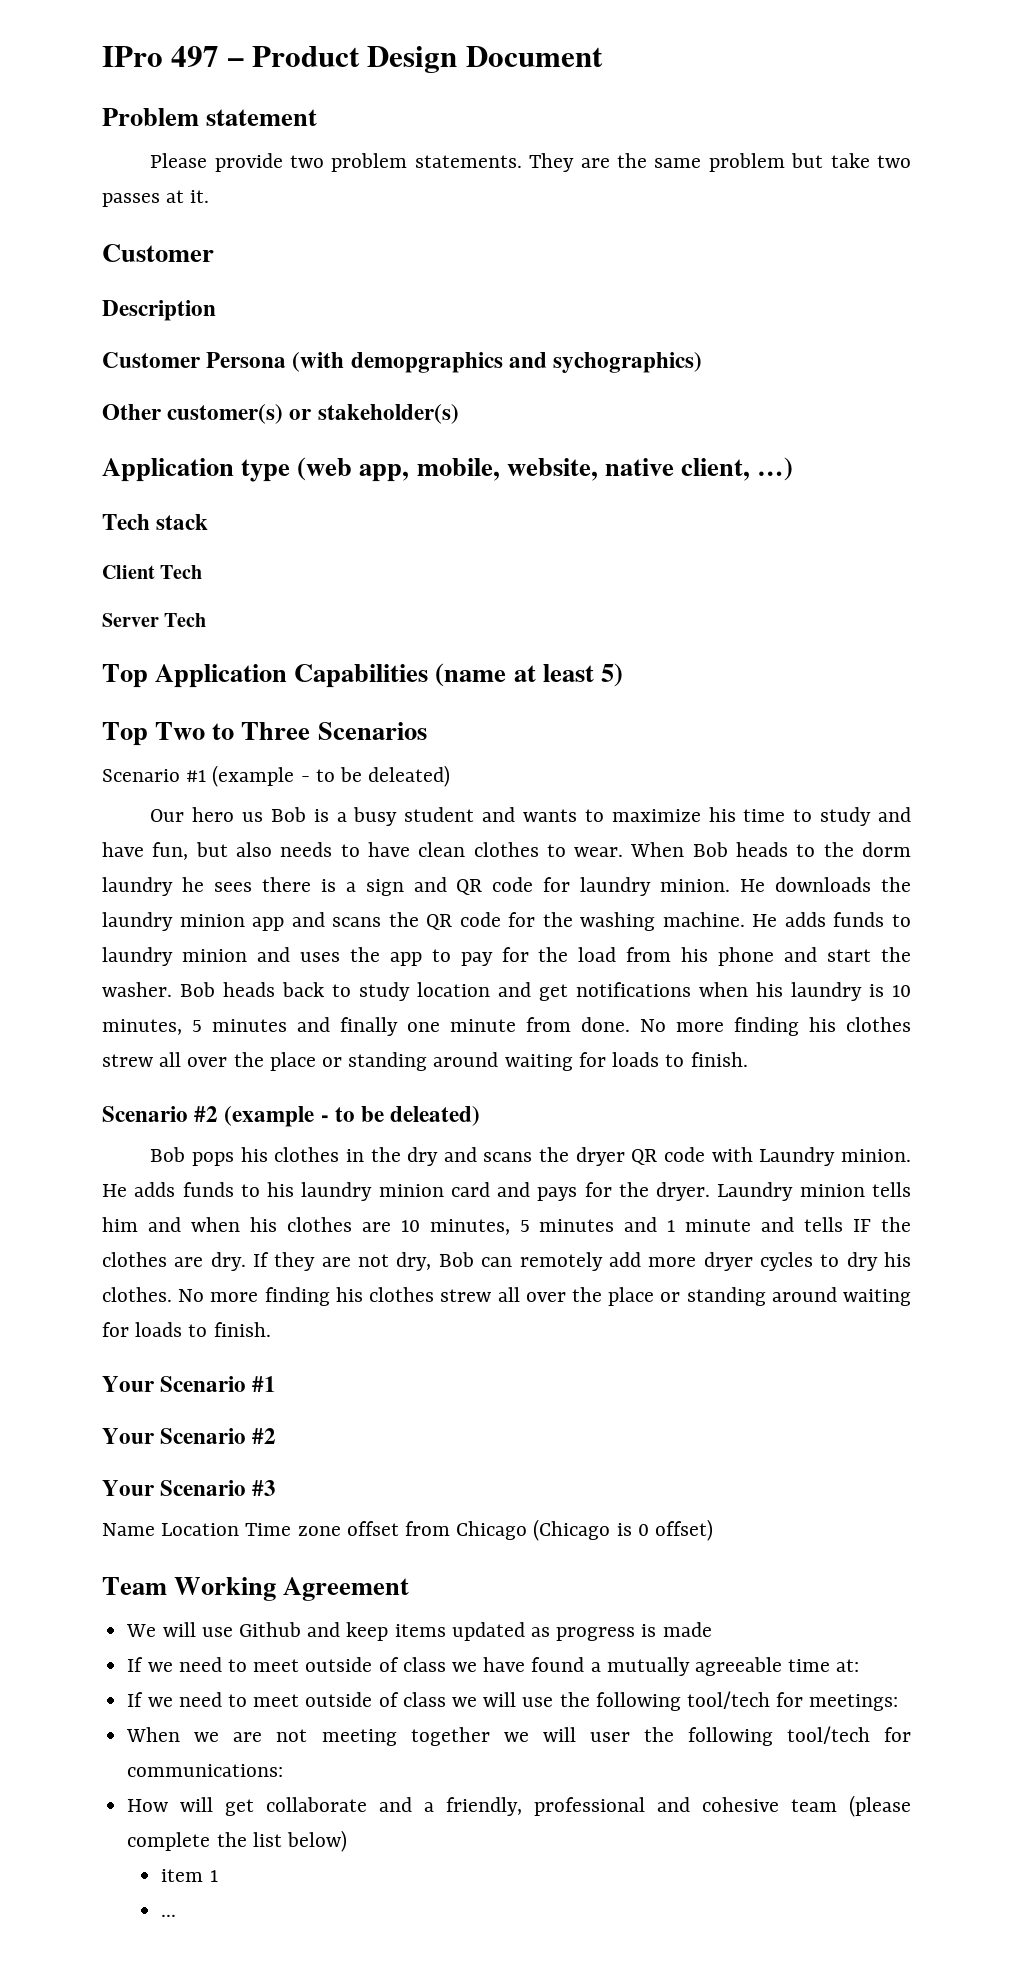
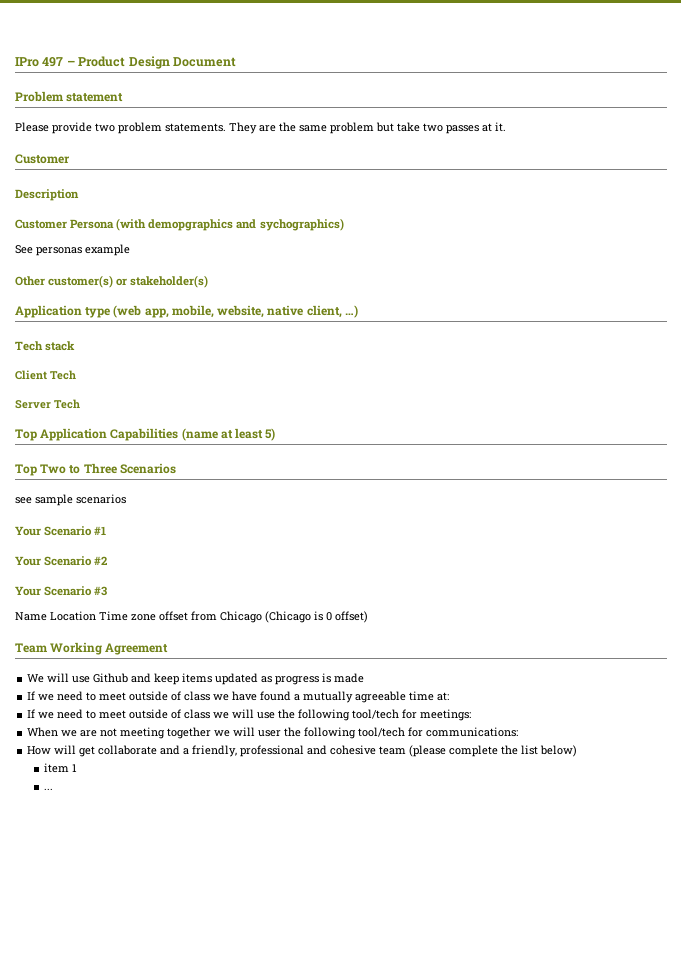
+ See personas example
- Scenario #1 (example - to be deleated)
- Our hero us Bob is a busy student and wants to maximize his time to study and have fun, but also needs to have clean clothes to wear. When Bob heads to the dorm laundry he sees there is a sign and QR code for laundry minion. He downloads the laundry minion app and scans the QR code for the washing machine. He adds funds to laundry minion and uses the app to pay for the load from his phone and start the washer. Bob heads back to study location and get notifications when his laundry is 10 minutes, 5 minutes and finally one minute from done. No more finding his clothes strew all over the place or standing around waiting for loads to finish.
- Scenario #2 (example - to be deleated)
- Bob pops his clothes in the dry and scans the dryer QR code with Laundry minion. He adds funds to his laundry minion card and pays for the dryer. Laundry minion tells him and when his clothes are 10 minutes, 5 minutes and 1 minute and tells IF the clothes are dry. If they are not dry, Bob can remotely add more dryer cycles to dry his clothes. No more finding his clothes strew all over the place or standing around waiting for loads to finish.
+ see sample scenarios

